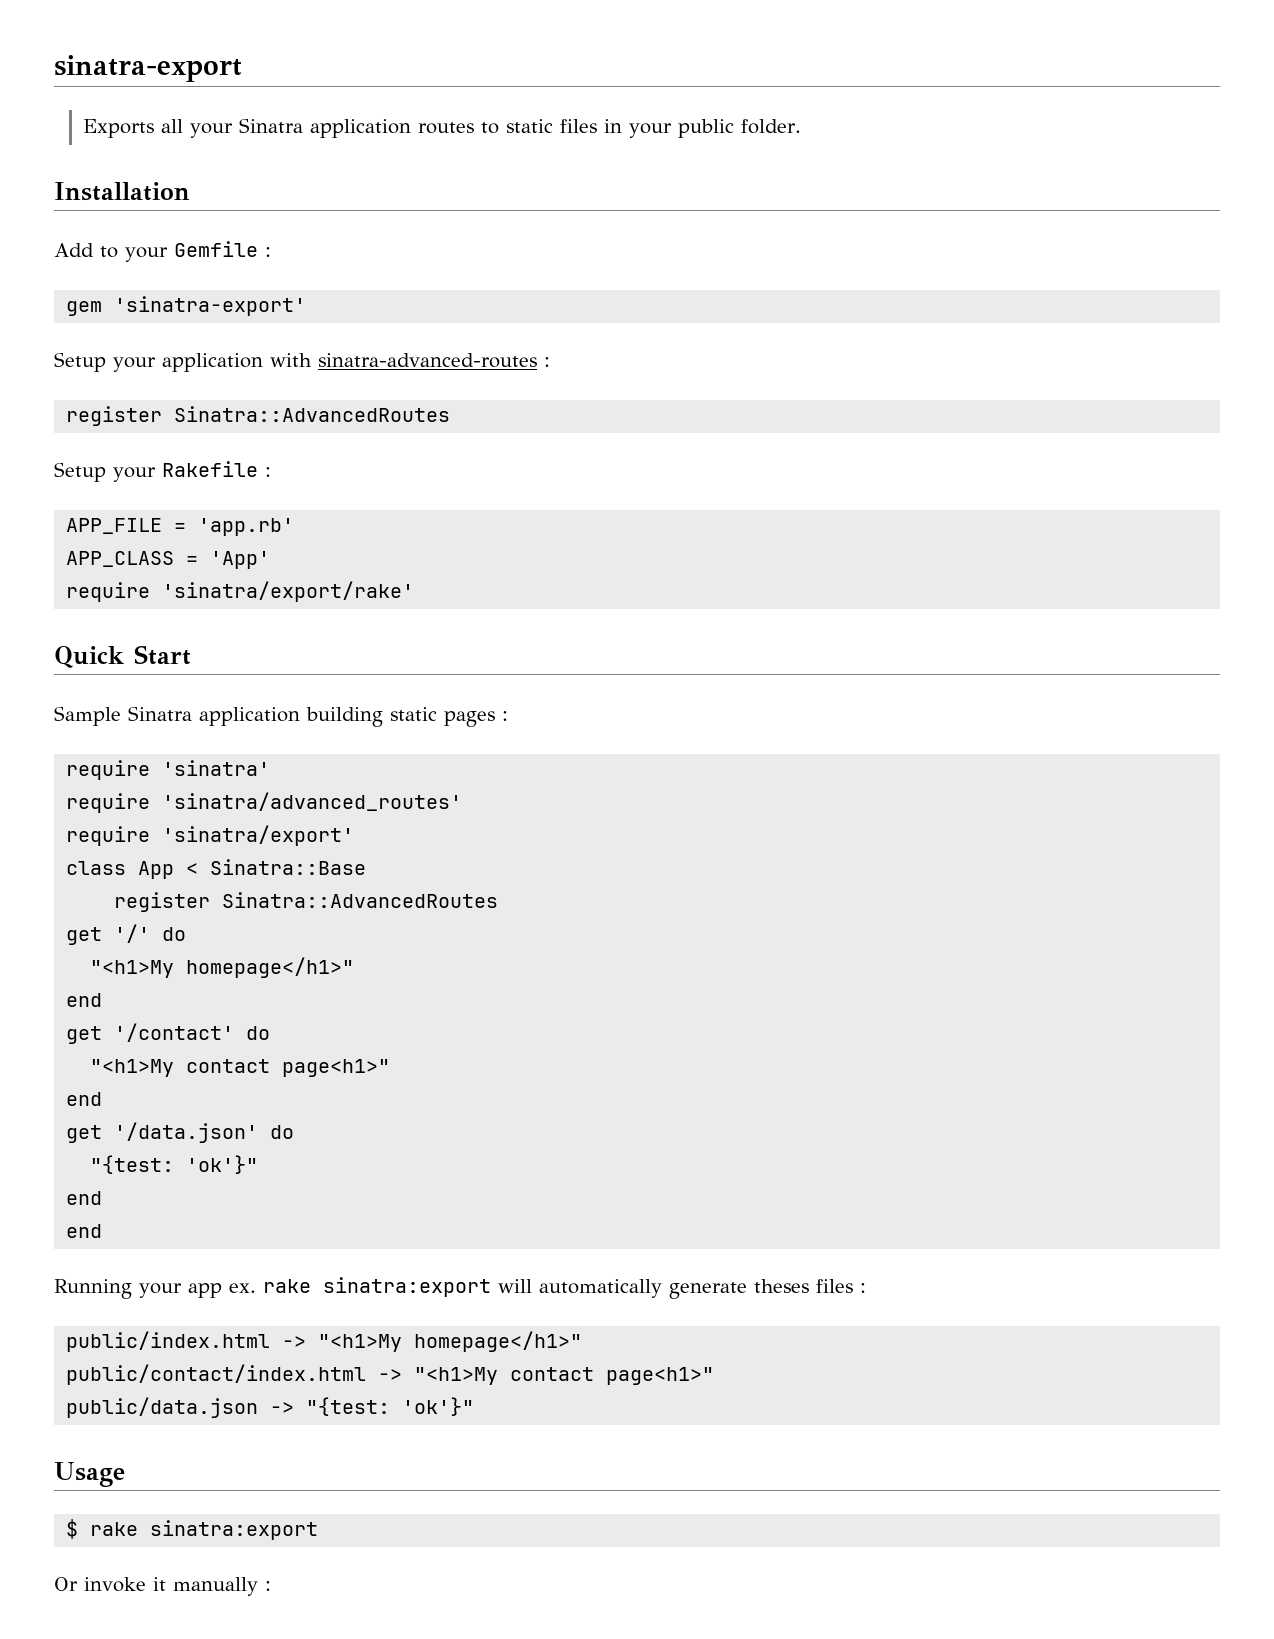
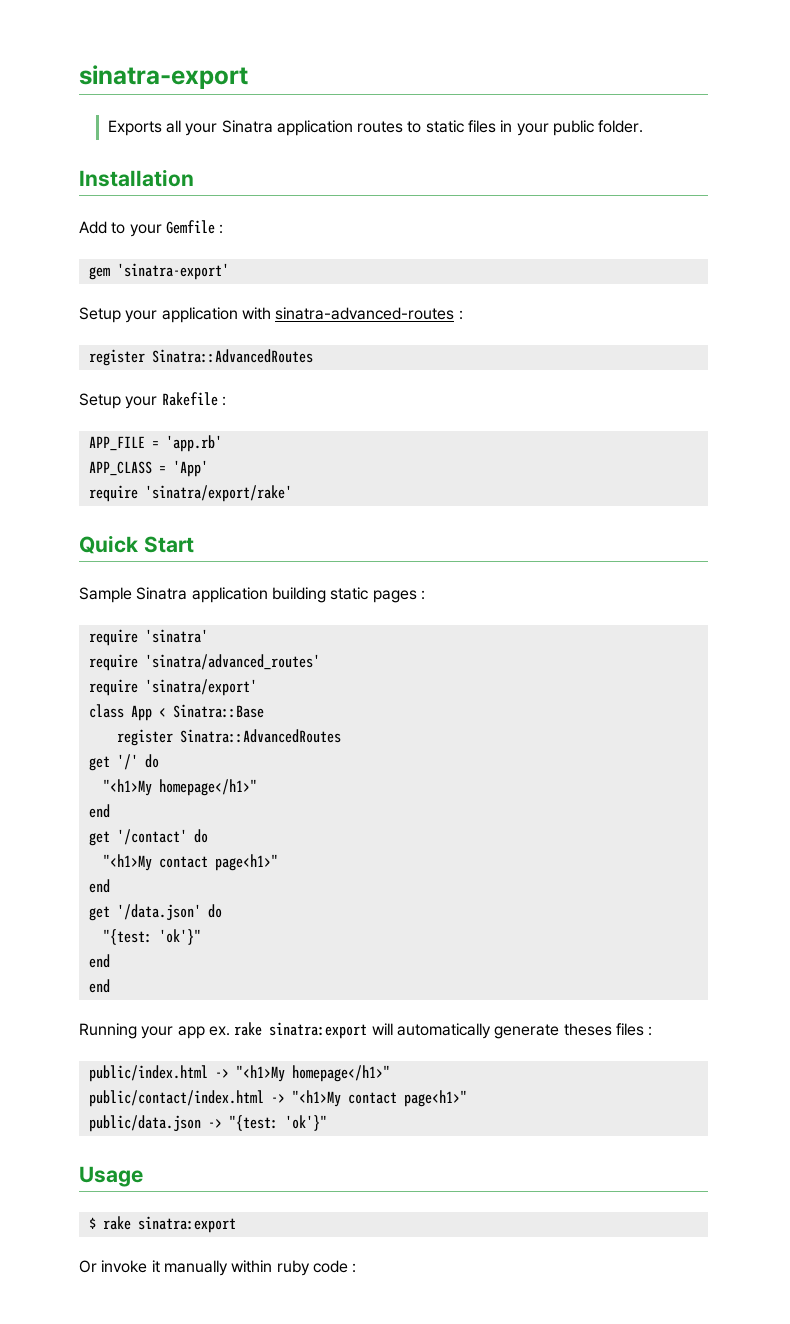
- Or invoke it manually :
+ Or invoke it manually within ruby code :

